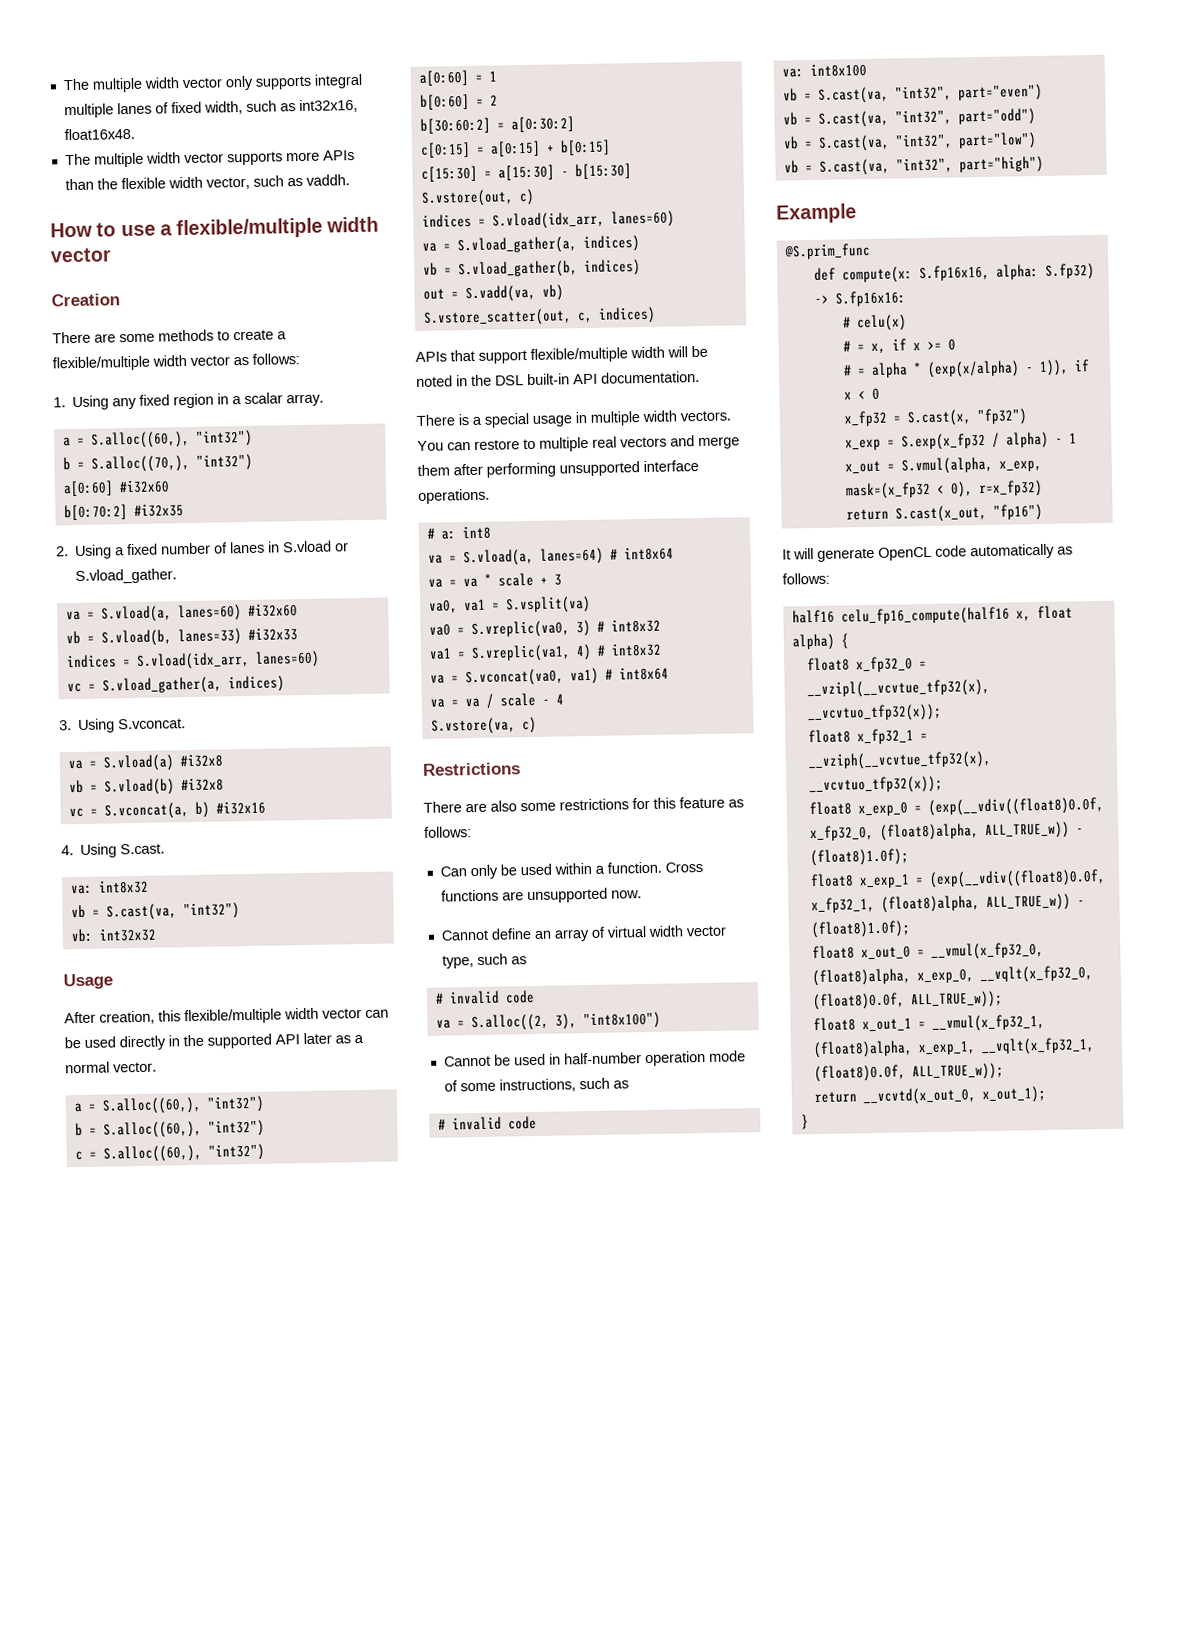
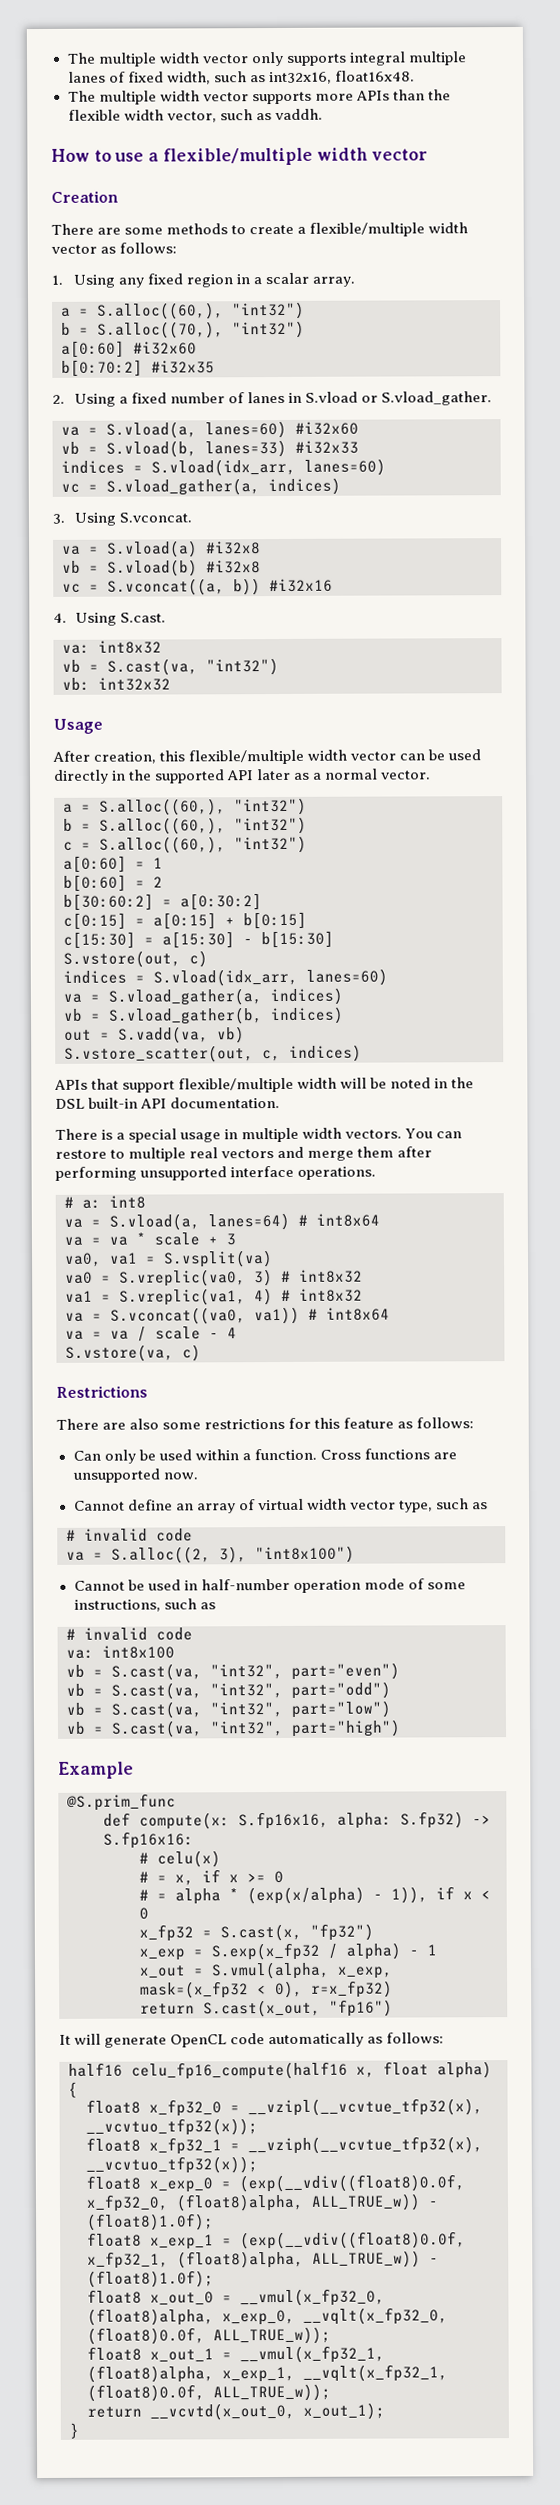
- vc = S.vconcat(a, b) #i32x16
+ vc = S.vconcat((a, b)) #i32x16
- va = S.vconcat(va0, va1) # int8x64
+ va = S.vconcat((va0, va1)) # int8x64

